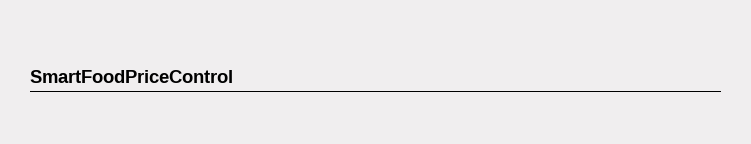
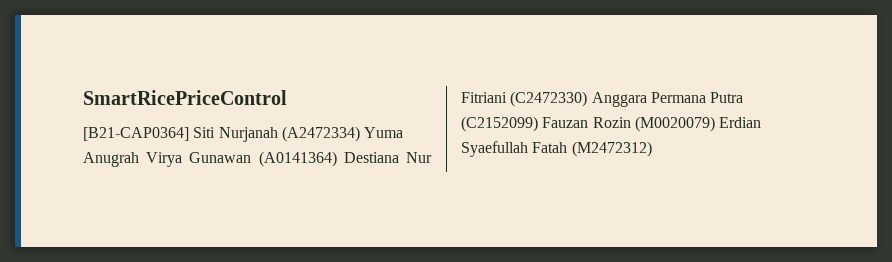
- SmartFoodPriceControl
+ SmartRicePriceControl
+ [B21-CAP0364] Siti Nurjanah (A2472334) Yuma Anugrah Virya Gunawan (A0141364) Destiana Nur Fitriani (C2472330) Anggara Permana Putra (C2152099) Fauzan Rozin (M0020079) Erdian Syaefullah Fatah (M2472312)

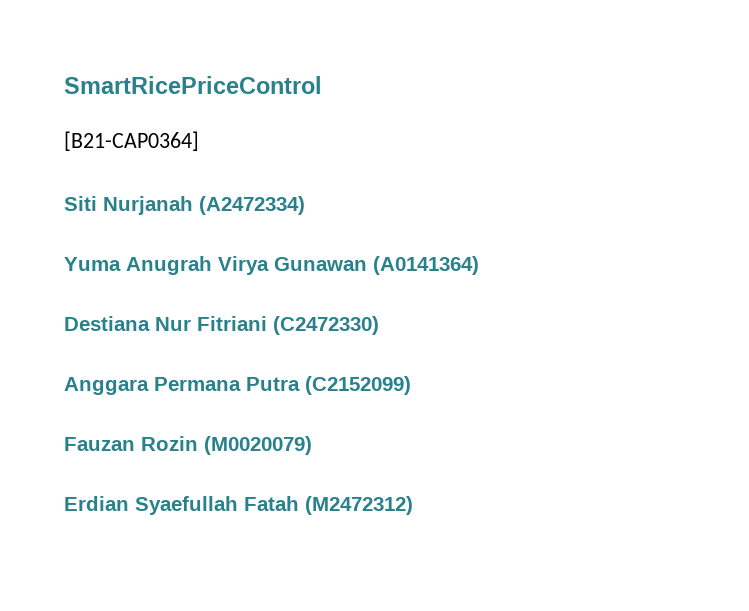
- [B21-CAP0364] Siti Nurjanah (A2472334) Yuma Anugrah Virya Gunawan (A0141364) Destiana Nur Fitriani (C2472330) Anggara Permana Putra (C2152099) Fauzan Rozin (M0020079) Erdian Syaefullah Fatah (M2472312)
+ [B21-CAP0364]
+ Siti Nurjanah (A2472334)
+ Yuma Anugrah Virya Gunawan (A0141364)
+ Destiana Nur Fitriani (C2472330)
+ Anggara Permana Putra (C2152099)
+ Fauzan Rozin (M0020079)
+ Erdian Syaefullah Fatah (M2472312)

